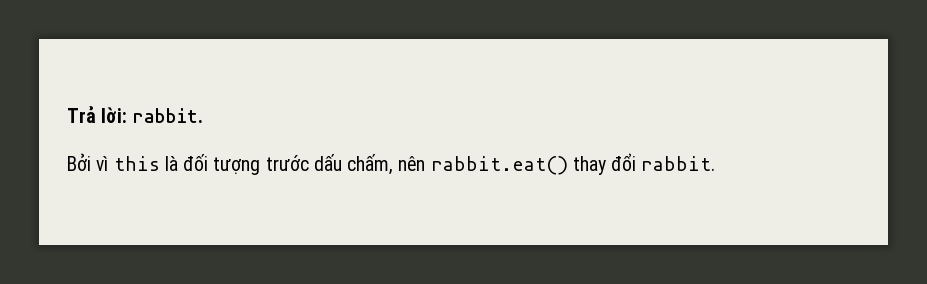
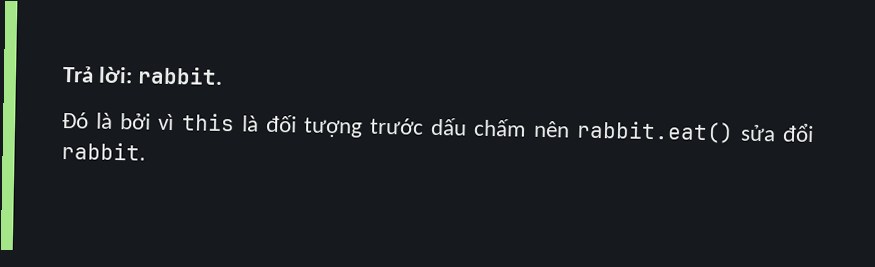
- Bởi vì this là đối tượng trước dấu chấm, nên rabbit.eat() thay đổi rabbit.
+ Đó là bởi vì this là đối tượng trước dấu chấm nên rabbit.eat() sửa đổi rabbit.

